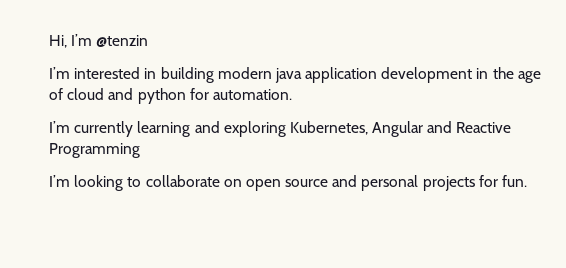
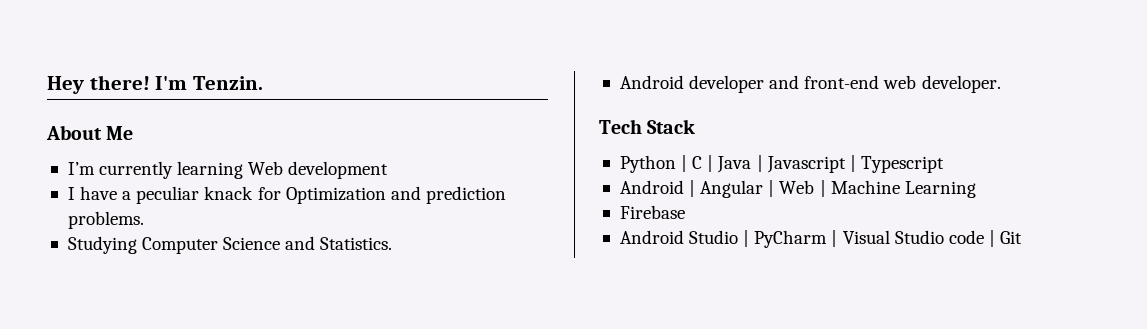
- Hi, I’m @tenzin
- I’m interested in building modern java application development in the age of cloud and python for automation.
- I’m currently learning and exploring Kubernetes, Angular and Reactive Programming
- I’m looking to collaborate on open source and personal projects for fun.
+ Hey there! I'm Tenzin.
+ About Me
+ I’m currently learning Web development
+ I have a peculiar knack for Optimization and prediction problems.
+ Studying Computer Science and Statistics.
+ Android developer and front-end web developer.
+ Tech Stack
+ Python | C | Java | Javascript | Typescript
+ Android | Angular | Web | Machine Learning
+ Firebase
+ Android Studio | PyCharm | Visual Studio code | Git

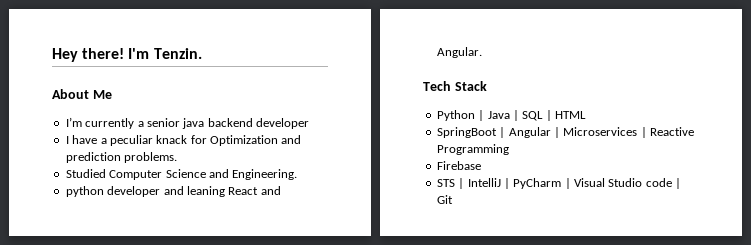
- I’m currently learning Web development
+ I’m currently a senior java backend developer
- Studying Computer Science and Statistics.
- Android developer and front-end web developer.
+ Studied Computer Science and Engineering.
+ python developer and leaning React and Angular.
  Tech Stack
- Python | C | Java | Javascript | Typescript
- Android | Angular | Web | Machine Learning
+ Python | Java | SQL | HTML
+ SpringBoot | Angular | Microservices | Reactive Programming
  Firebase
- Android Studio | PyCharm | Visual Studio code | Git
+ STS | IntelliJ | PyCharm | Visual Studio code | Git

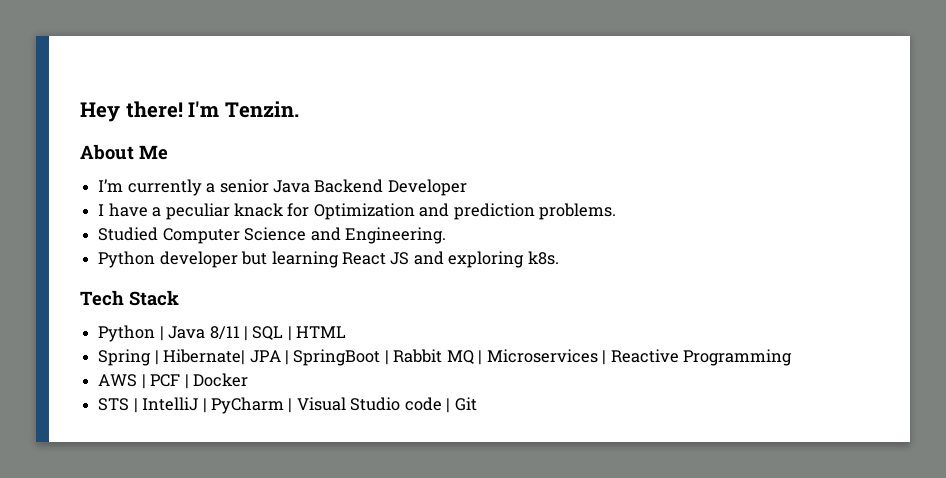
- I’m currently a senior java backend developer
+ I’m currently a senior Java Backend Developer
- python developer and leaning React and Angular.
+ Python developer but learning React JS and exploring k8s.
- Python | Java | SQL | HTML
+ Python | Java 8/11 | SQL | HTML
- SpringBoot | Angular | Microservices | Reactive Programming
+ Spring | Hibernate| JPA | SpringBoot | Rabbit MQ | Microservices | Reactive Programming
- Firebase
+ AWS | PCF | Docker

